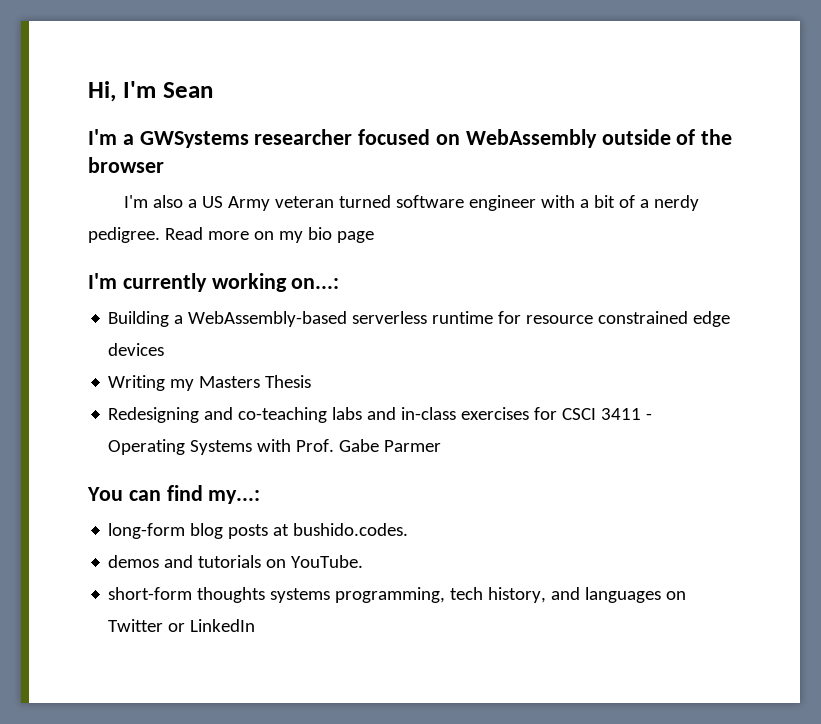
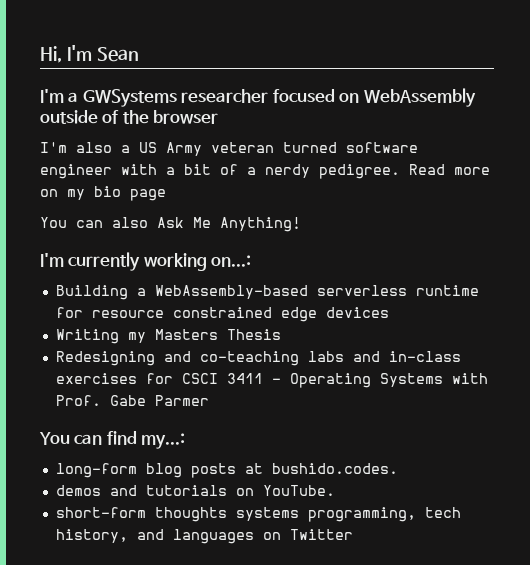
+ You can also Ask Me Anything!
- short-form thoughts systems programming, tech history, and languages on Twitter or LinkedIn
+ short-form thoughts systems programming, tech history, and languages on Twitter

